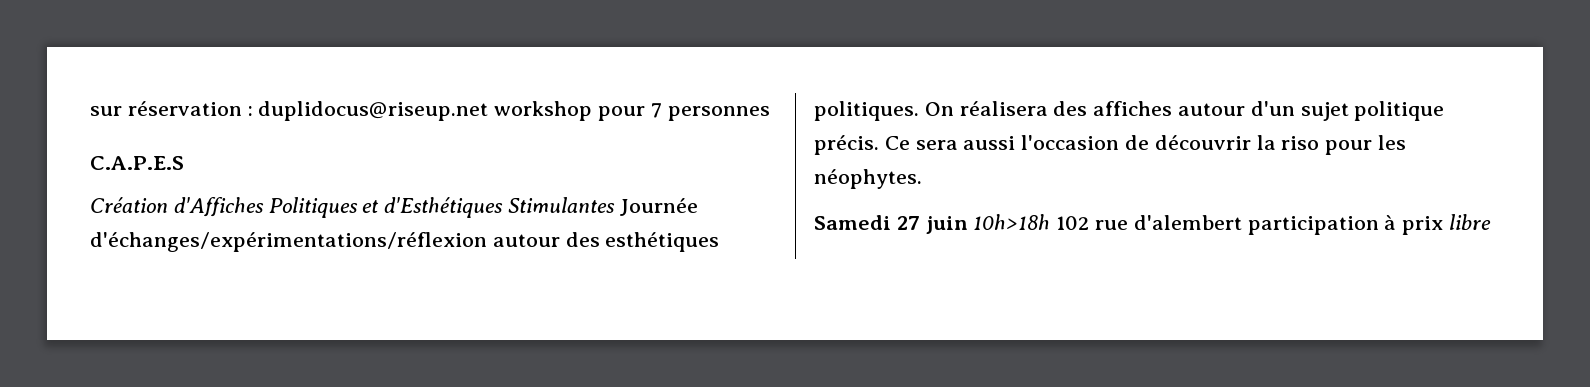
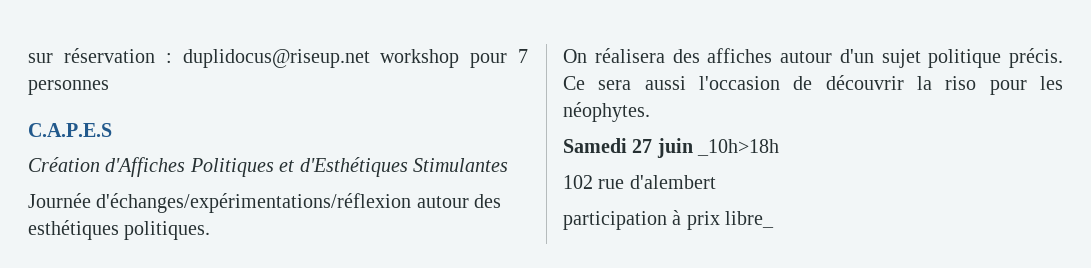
- Création d'Affiches Politiques et d'Esthétiques Stimulantes Journée d'échanges/expérimentations/réflexion autour des esthétiques politiques. On réalisera des affiches autour d'un sujet politique précis.
+ Création d'Affiches Politiques et d'Esthétiques Stimulantes
+ Journée d'échanges/expérimentations/réflexion autour des esthétiques politiques.
+ On réalisera des affiches autour d'un sujet politique précis.
- Samedi 27 juin 10h>18h 102 rue d'alembert participation à prix libre
+ Samedi 27 juin _10h>18h
+ 102 rue d'alembert
+ participation à prix libre_

